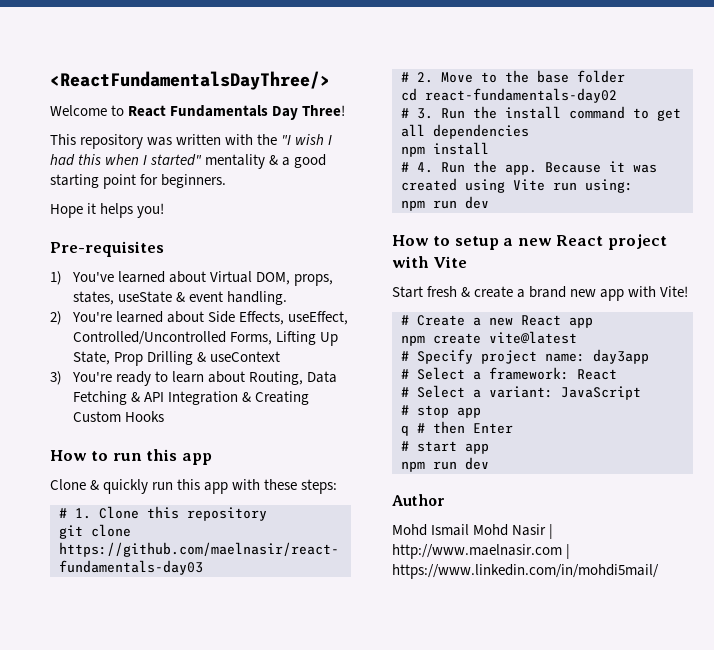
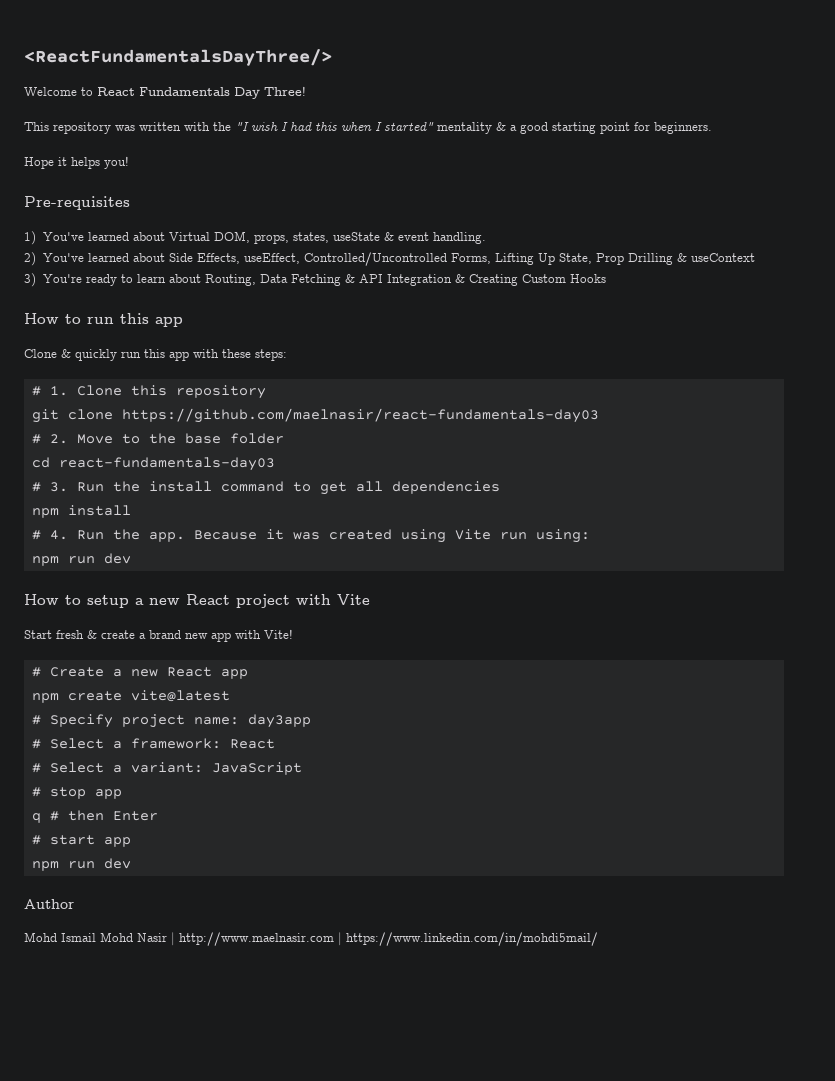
- 2) You're learned about Side Effects, useEffect, Controlled/Uncontrolled Forms, Lifting Up State, Prop Drilling & useContext
+ 2) You've learned about Side Effects, useEffect, Controlled/Uncontrolled Forms, Lifting Up State, Prop Drilling & useContext
- cd react-fundamentals-day02
+ cd react-fundamentals-day03

